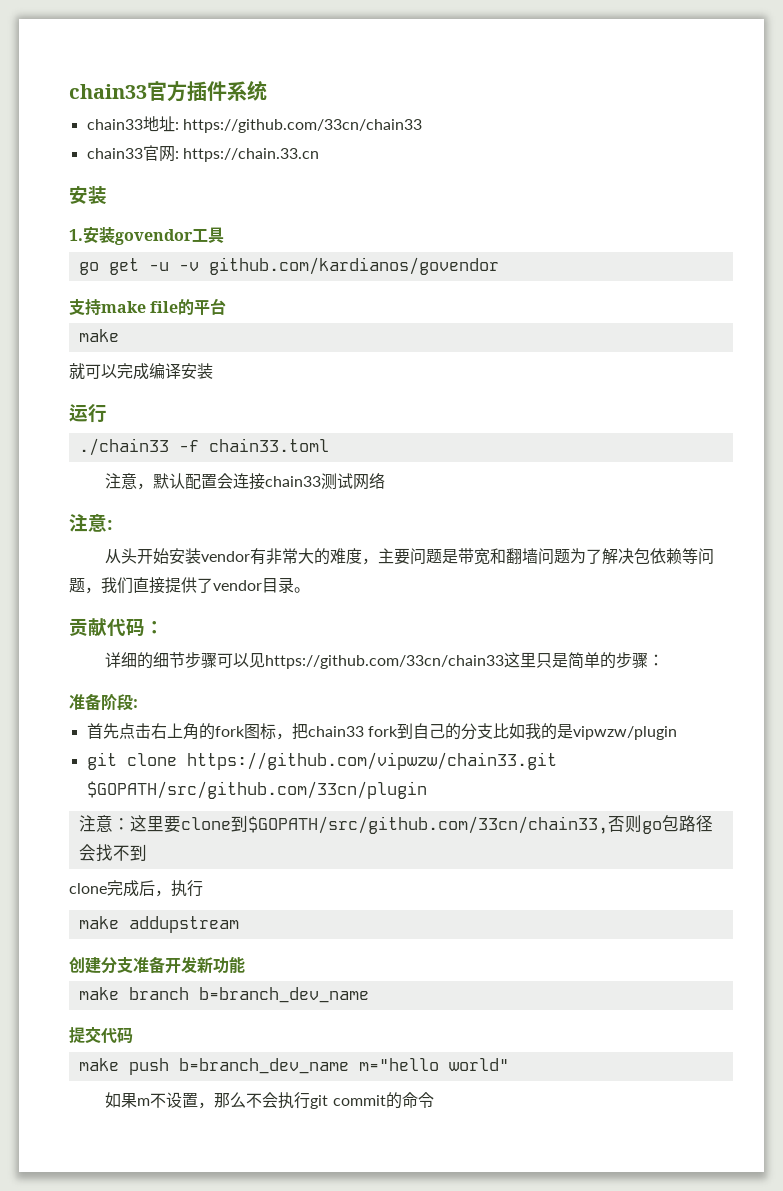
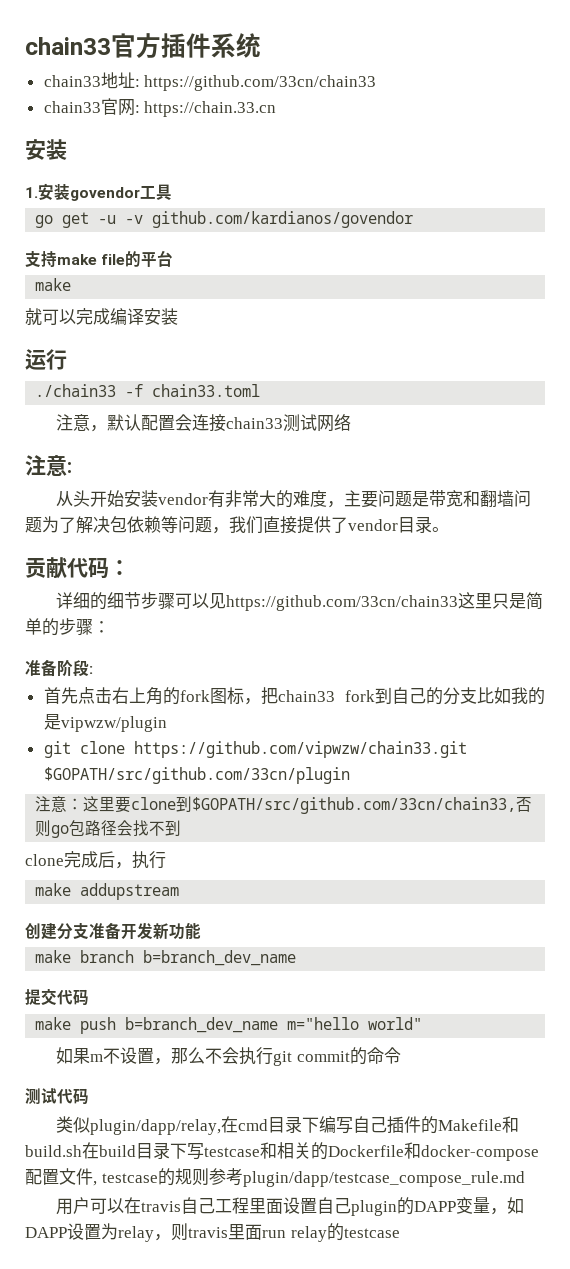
+ 测试代码
+ 类似plugin/dapp/relay,在cmd目录下编写自己插件的Makefile和build.sh在build目录下写testcase和相关的Dockerfile和docker-compose配置文件, testcase的规则参考plugin/dapp/testcase_compose_rule.md
+ 用户可以在travis自己工程里面设置自己plugin的DAPP变量，如DAPP设置为relay，则travis里面run relay的testcase

